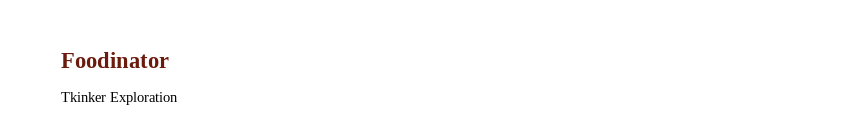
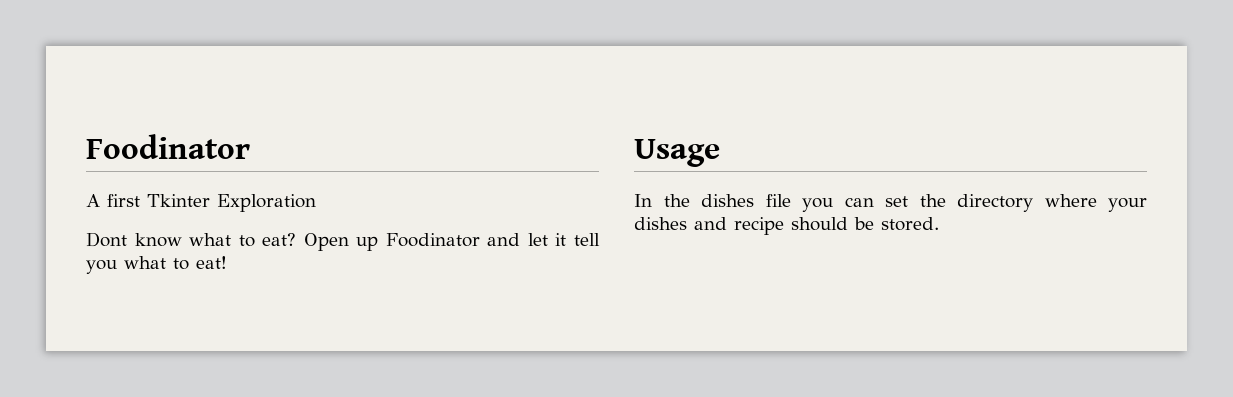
- Tkinker Exploration
+ A first Tkinter Exploration
+ Dont know what to eat? Open up Foodinator and let it tell you what to eat!
+ Usage
+ In the dishes file you can set the directory where your dishes and recipe should be stored.

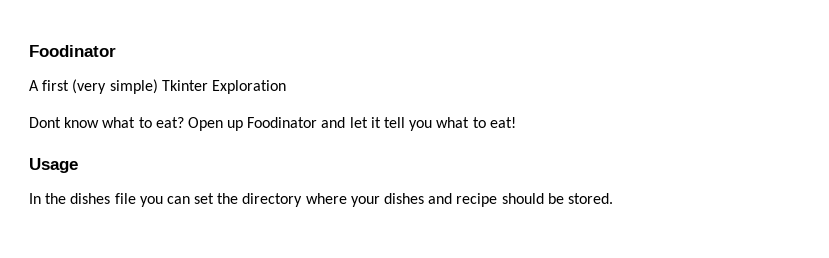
- A first Tkinter Exploration
+ A first (very simple) Tkinter Exploration

